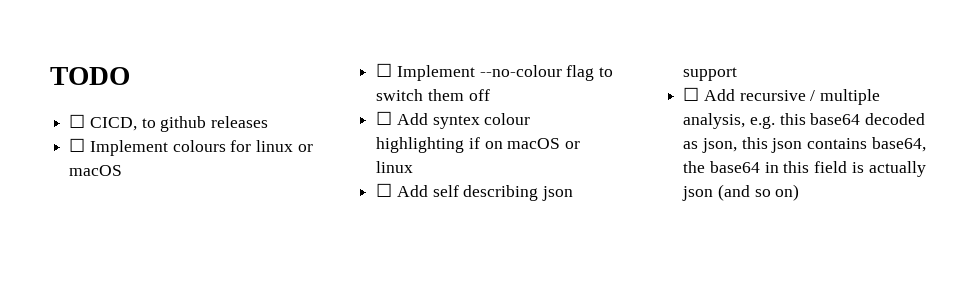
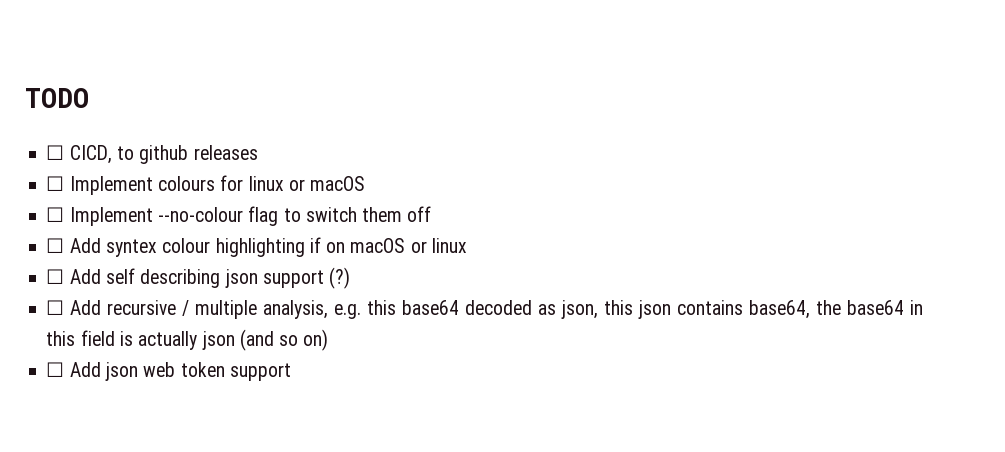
- ☐ Add self describing json support
+ ☐ Add self describing json support (?)
+ ☐ Add json web token support

